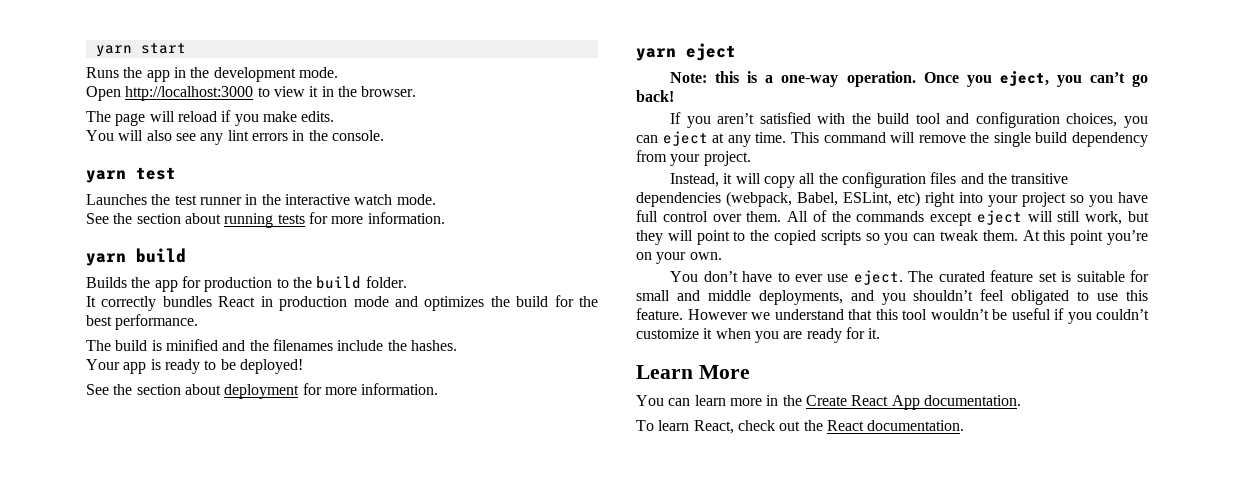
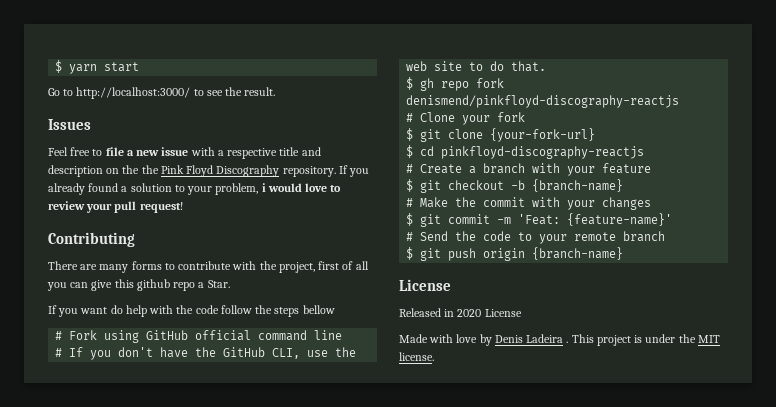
- yarn start
+ $ yarn start
- Runs the app in the development mode.
- Open http://localhost:3000 to view it in the browser.
- The page will reload if you make edits.
- You will also see any lint errors in the console.
- yarn test
- Launches the test runner in the interactive watch mode.
- See the section about running tests for more information.
- yarn build
- Builds the app for production to the build folder.
- It correctly bundles React in production mode and optimizes the build for the best performance.
- The build is minified and the filenames include the hashes.
- Your app is ready to be deployed!
- See the section about deployment for more information.
- yarn eject
- Note: this is a one-way operation. Once you eject, you can’t go back!
- If you aren’t satisfied with the build tool and configuration choices, you can eject at any time. This command will remove the single build dependency from your project.
- Instead, it will copy all the configuration files and the transitive dependencies (webpack, Babel, ESLint, etc) right into your project so you have full control over them. All of the commands except eject will still work, but they will point to the copied scripts so you can tweak them. At this point you’re on your own.
- You don’t have to ever use eject. The curated feature set is suitable for small and middle deployments, and you shouldn’t feel obligated to use this feature. However we understand that this tool wouldn’t be useful if you couldn’t customize it when you are ready for it.
- Learn More
- You can learn more in the Create React App documentation.
- To learn React, check out the React documentation.
+ Go to http://localhost:3000/ to see the result.
+ Issues
+ Feel free to file a new issue with a respective title and description on the the Pink Floyd Discography repository. If you already found a solution to your problem, i would love to review your pull request!
+ Contributing
+ There are many forms to contribute with the project, first of all you can give this github repo a Star.
+ If you want do help with the code follow the steps bellow
+ # Fork using GitHub official command line
+ # If you don't have the GitHub CLI, use the web site to do that.
+ $ gh repo fork denismend/pinkfloyd-discography-reactjs
+ # Clone your fork
+ $ git clone {your-fork-url}
+ $ cd pinkfloyd-discography-reactjs
+ # Create a branch with your feature
+ $ git checkout -b {branch-name}
+ # Make the commit with your changes
+ $ git commit -m 'Feat: {feature-name}'
+ # Send the code to your remote branch
+ $ git push origin {branch-name}
+ License
+ Released in 2020 License
+ Made with love by Denis Ladeira . This project is under the MIT license.

